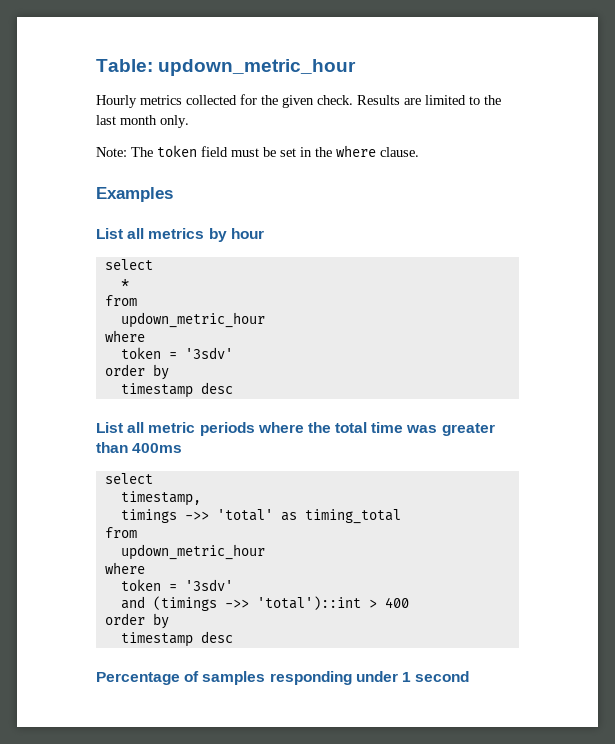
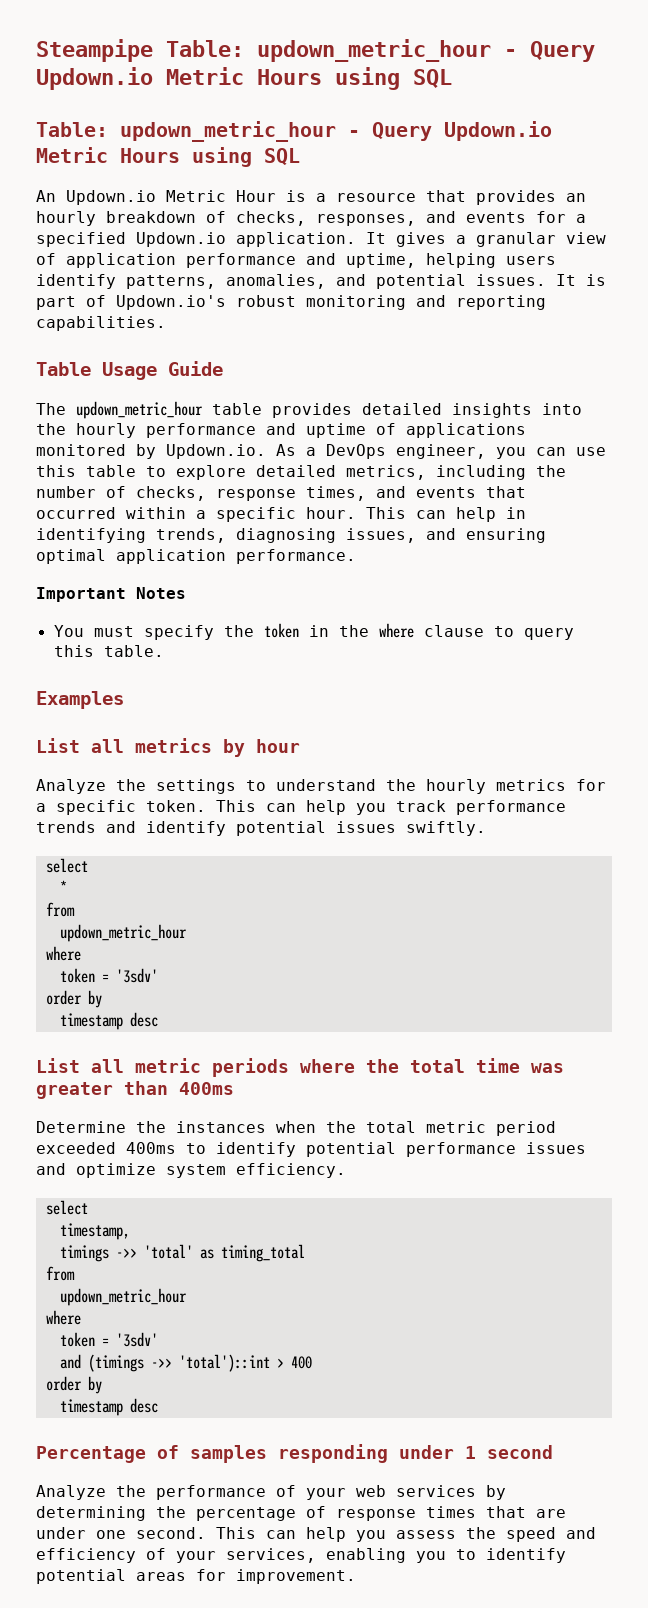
- Table: updown_metric_hour
- Hourly metrics collected for the given check. Results are limited to the last month only.
- Note: The token field must be set in the where clause.
+ Steampipe Table: updown_metric_hour - Query Updown.io Metric Hours using SQL
+ Table: updown_metric_hour - Query Updown.io Metric Hours using SQL
+ An Updown.io Metric Hour is a resource that provides an hourly breakdown of checks, responses, and events for a specified Updown.io application. It gives a granular view of application performance and uptime, helping users identify patterns, anomalies, and potential issues. It is part of Updown.io's robust monitoring and reporting capabilities.
+ Table Usage Guide
+ The updown_metric_hour table provides detailed insights into the hourly performance and uptime of applications monitored by Updown.io. As a DevOps engineer, you can use this table to explore detailed metrics, including the number of checks, response times, and events that occurred within a specific hour. This can help in identifying trends, diagnosing issues, and ensuring optimal application performance.
+ Important Notes
+ You must specify the token in the where clause to query this table.
+ Analyze the settings to understand the hourly metrics for a specific token. This can help you track performance trends and identify potential issues swiftly.
+ Determine the instances when the total metric period exceeded 400ms to identify potential performance issues and optimize system efficiency.
+ Analyze the performance of your web services by determining the percentage of response times that are under one second. This can help you assess the speed and efficiency of your services, enabling you to identify potential areas for improvement.

